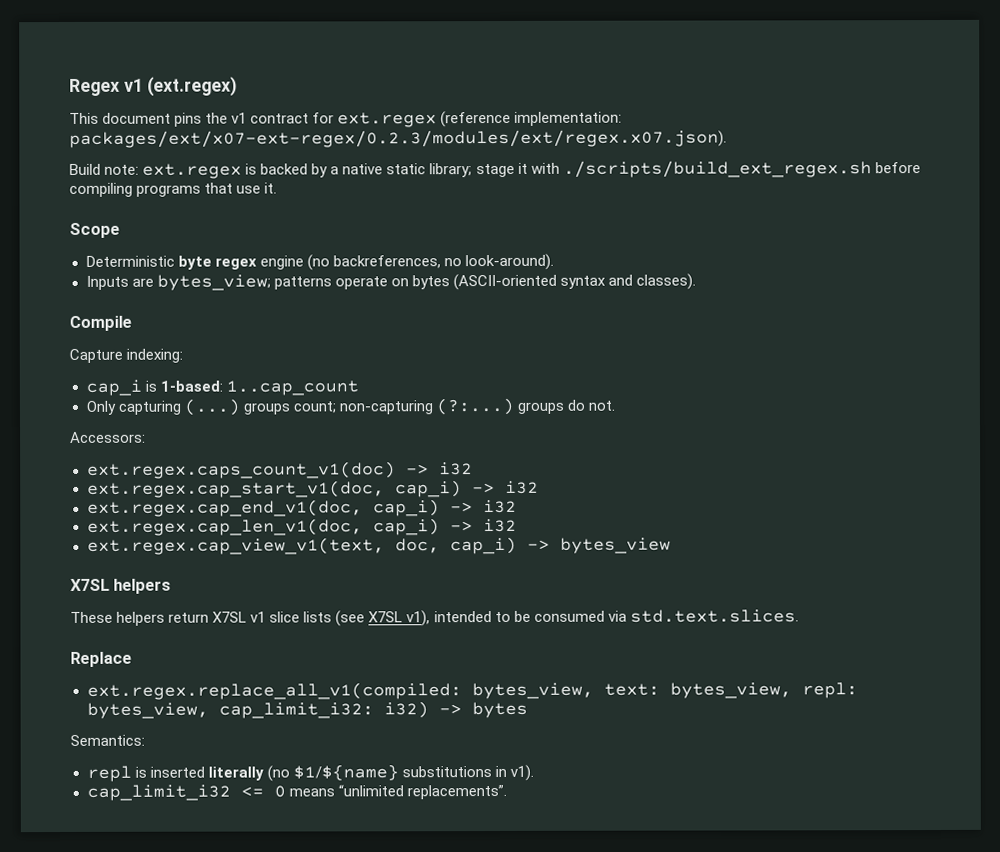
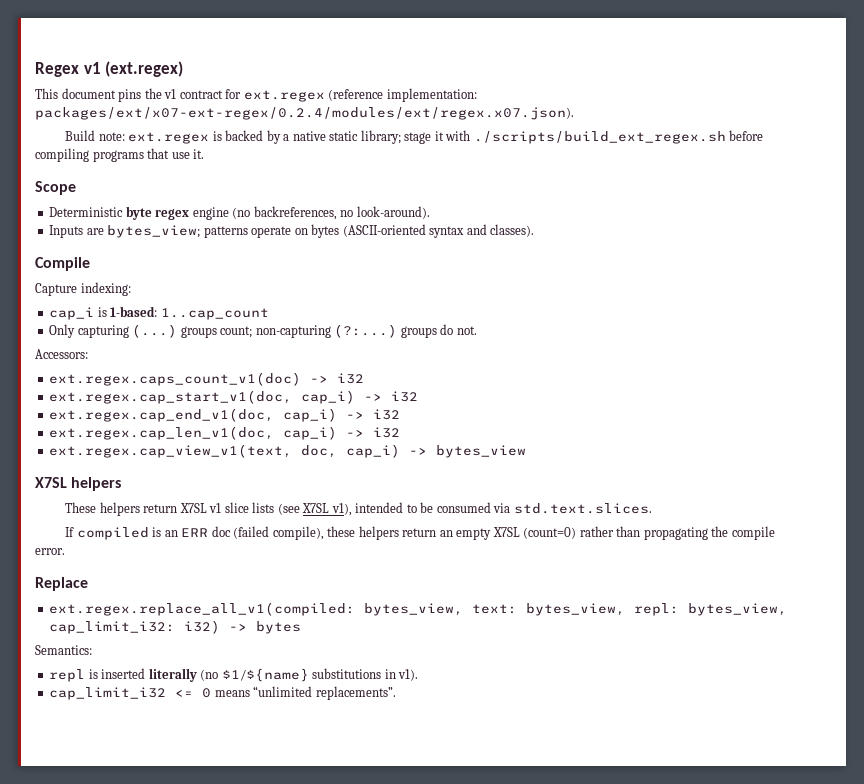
- This document pins the v1 contract for ext.regex (reference implementation: packages/ext/x07-ext-regex/0.2.3/modules/ext/regex.x07.json).
+ This document pins the v1 contract for ext.regex (reference implementation: packages/ext/x07-ext-regex/0.2.4/modules/ext/regex.x07.json).
+ If compiled is an ERR doc (failed compile), these helpers return an empty X7SL (count=0) rather than propagating the compile error.

